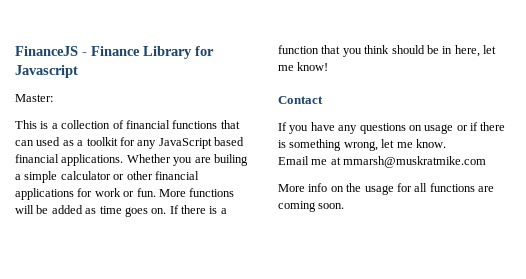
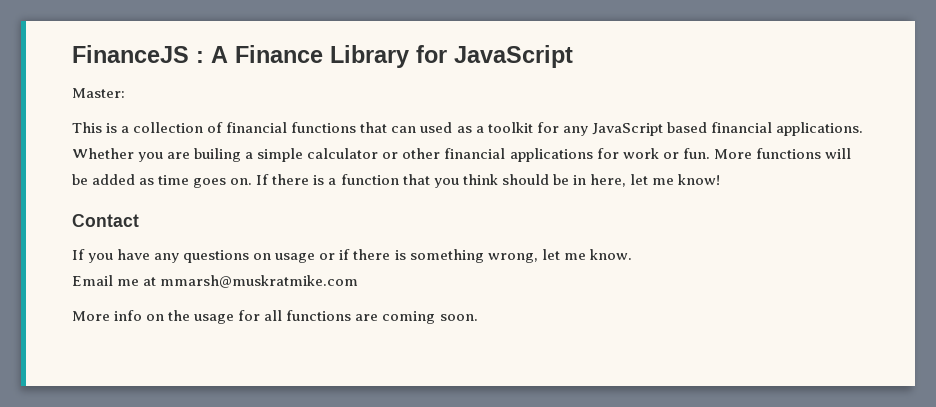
- FinanceJS - Finance Library for Javascript
+ FinanceJS : A Finance Library for JavaScript

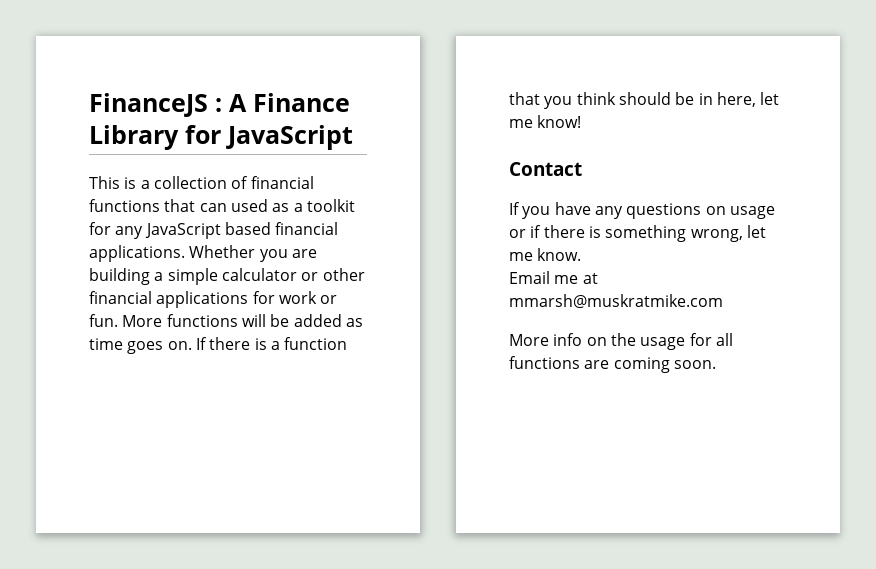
- Master:
- Whether you are builing a simple calculator or other financial applications for work or fun.
+ Whether you are building a simple calculator or other financial applications for work or fun.

